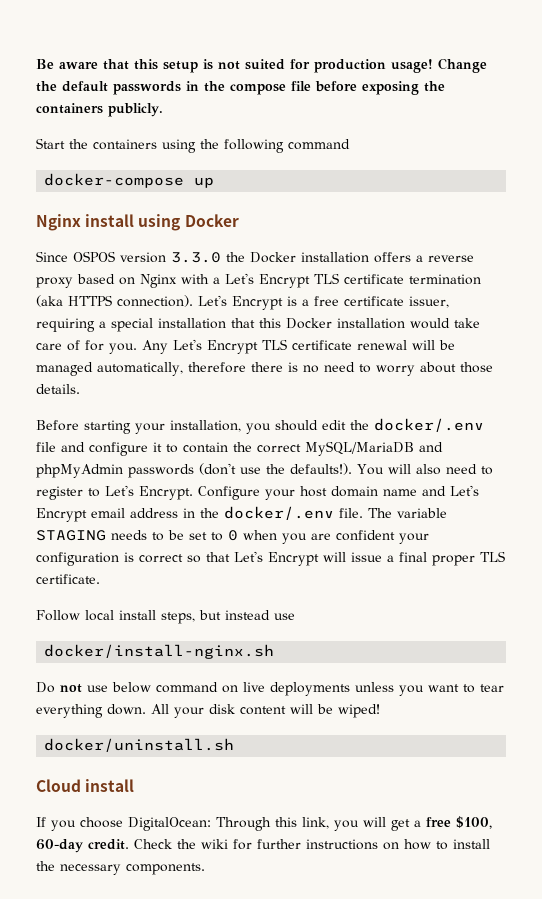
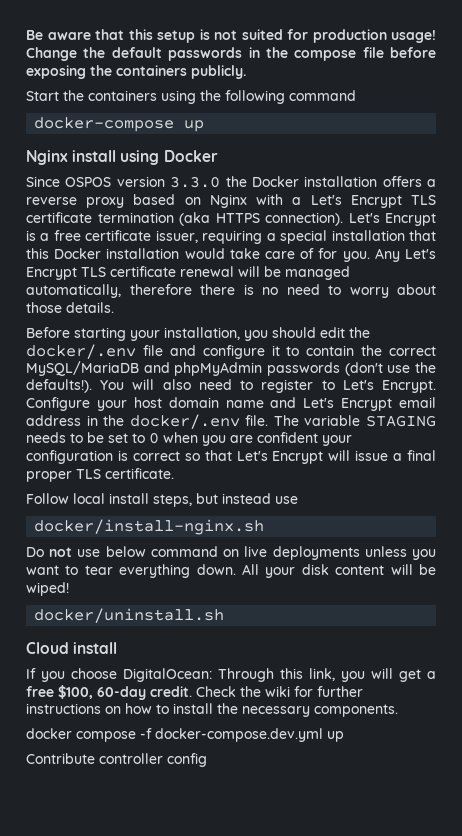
+ docker compose -f docker-compose.dev.yml up
+ Contribute controller config

